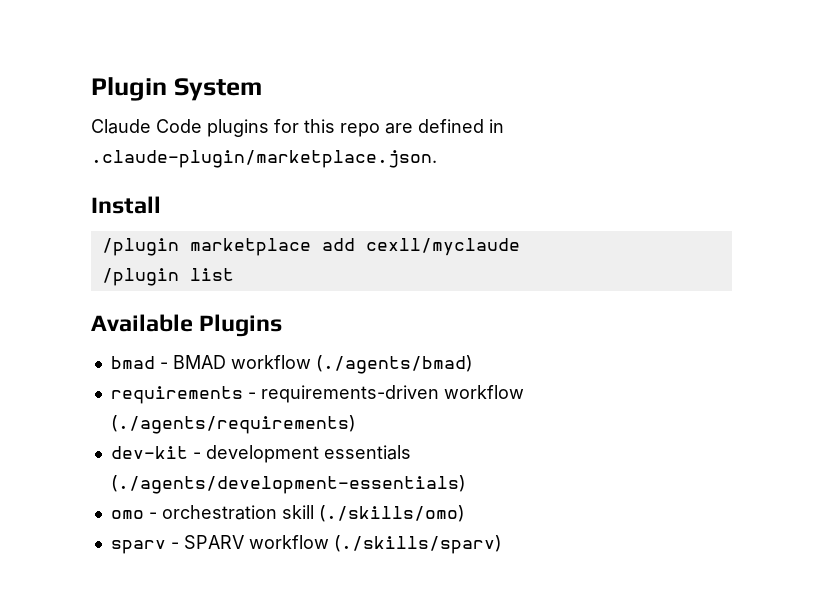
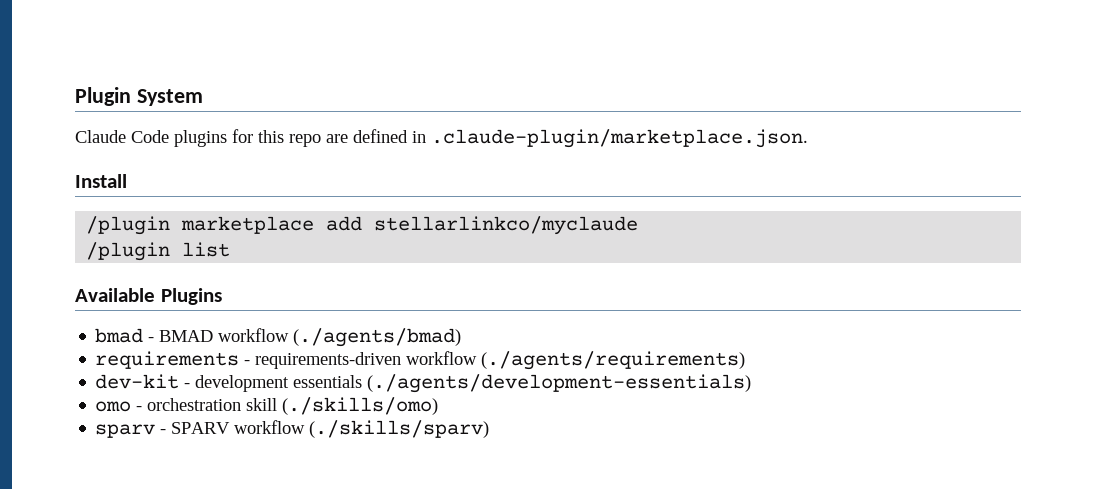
- /plugin marketplace add cexll/myclaude
+ /plugin marketplace add stellarlinkco/myclaude

